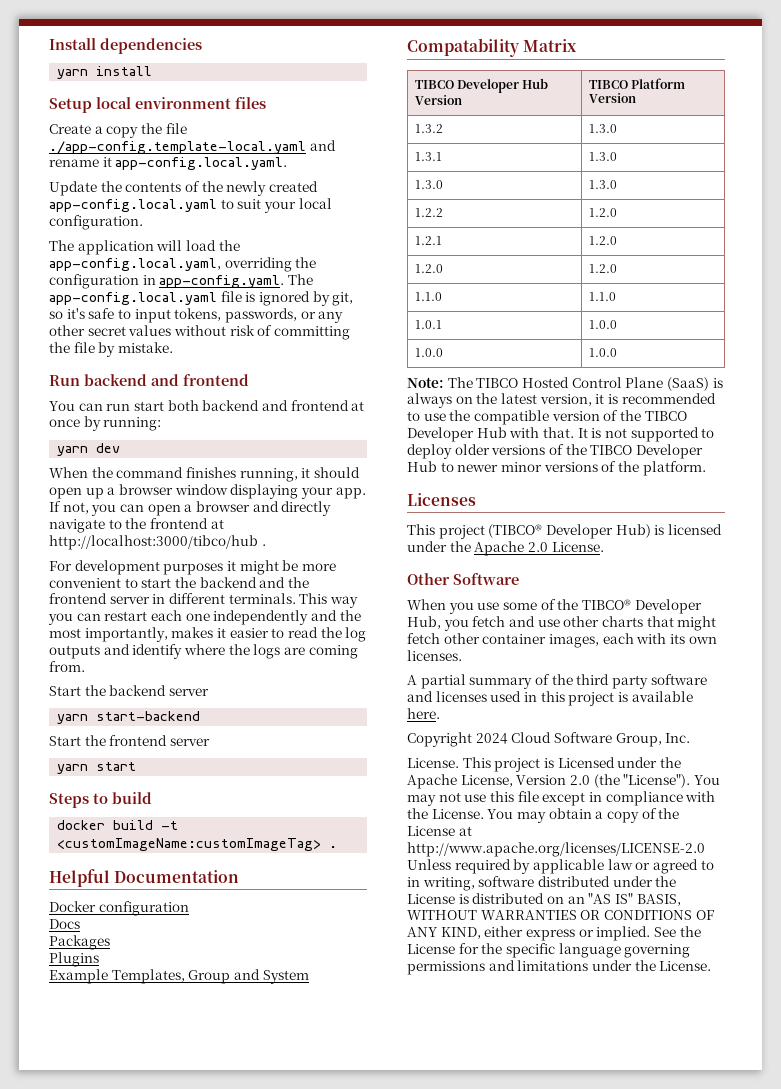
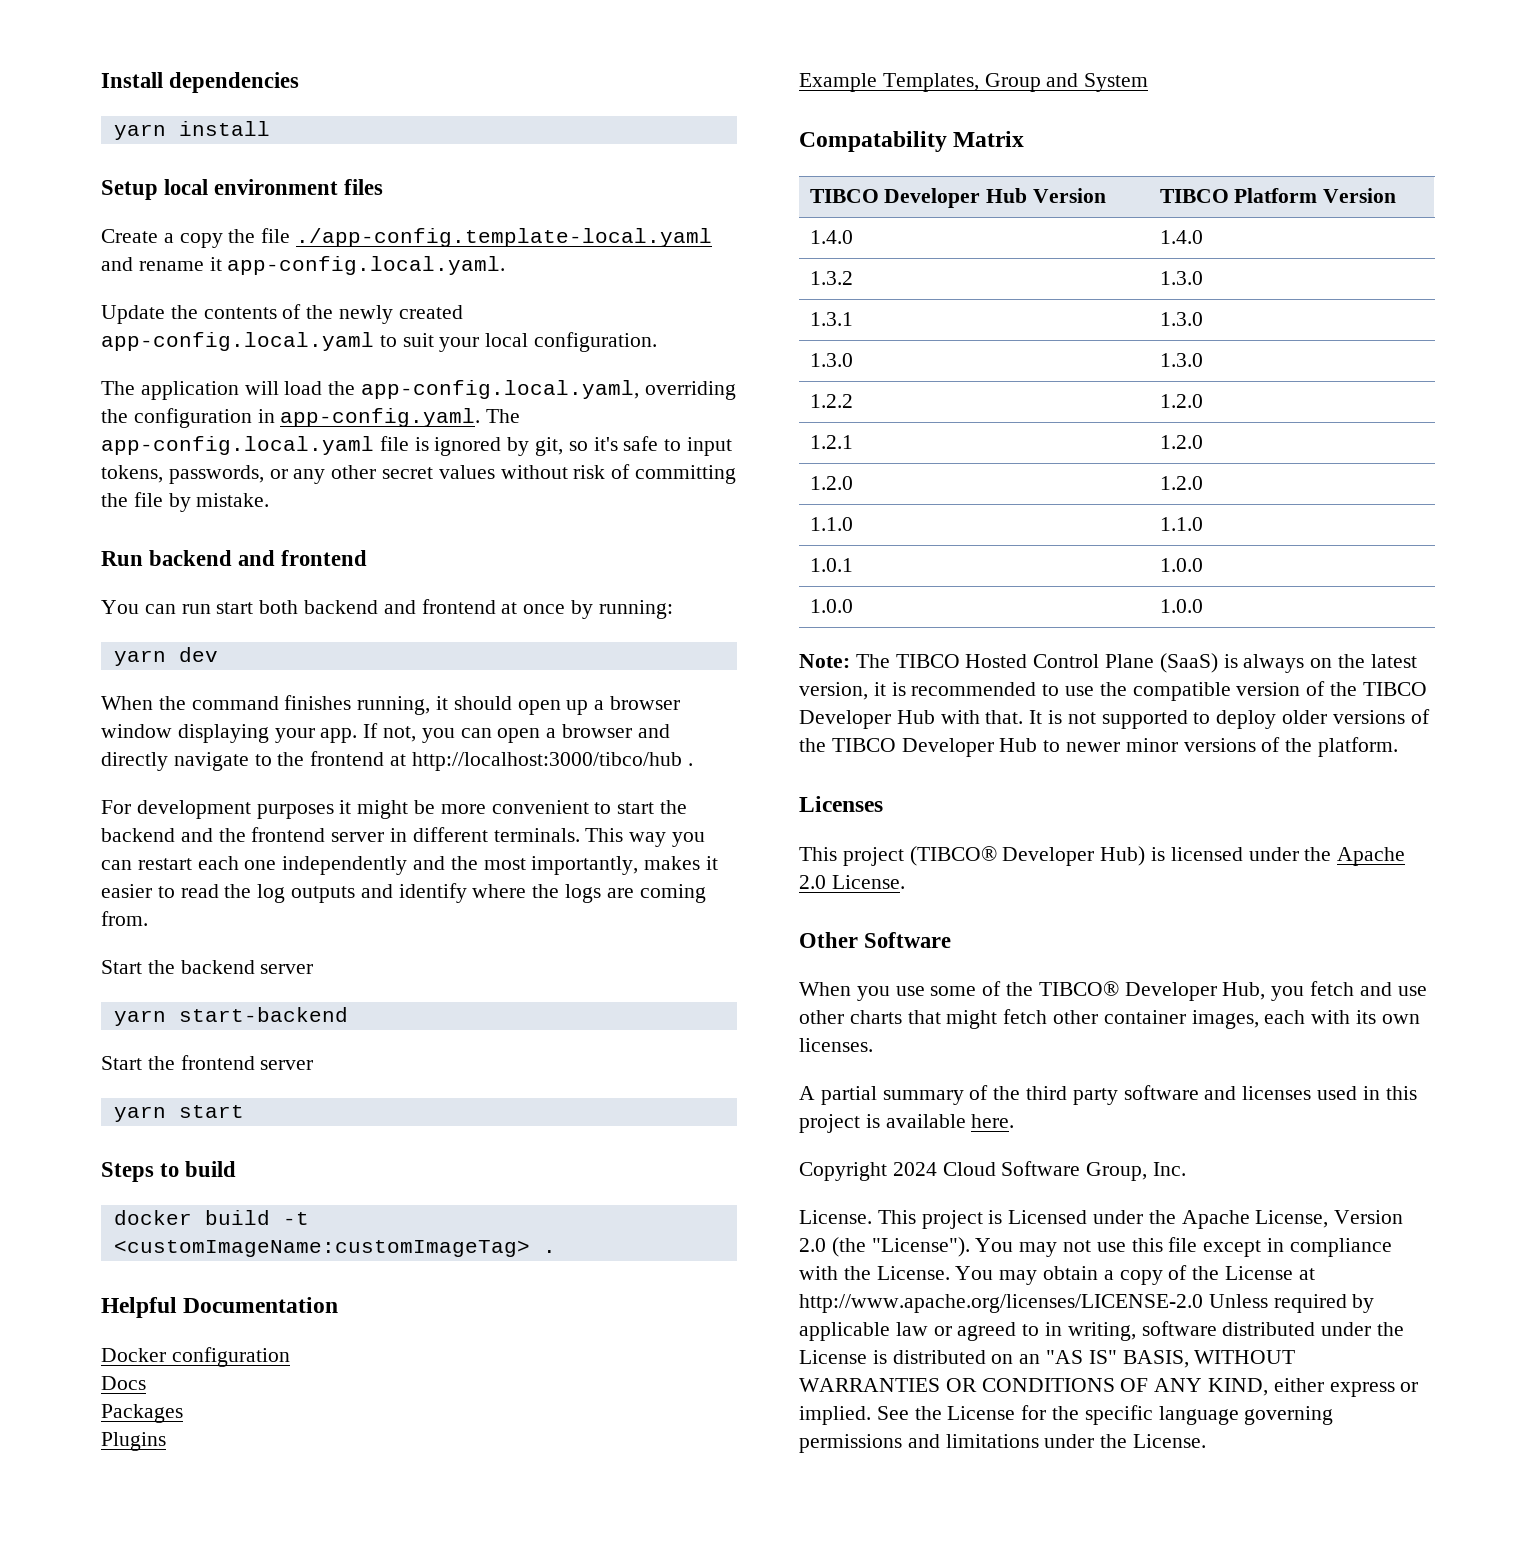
+ 1.4.0 | 1.4.0

